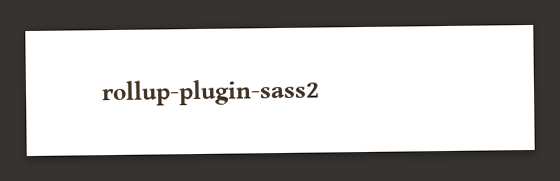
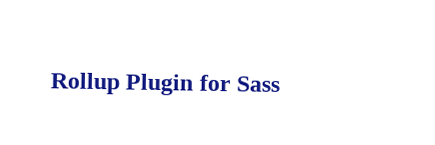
- rollup-plugin-sass2
+ Rollup Plugin for Sass

